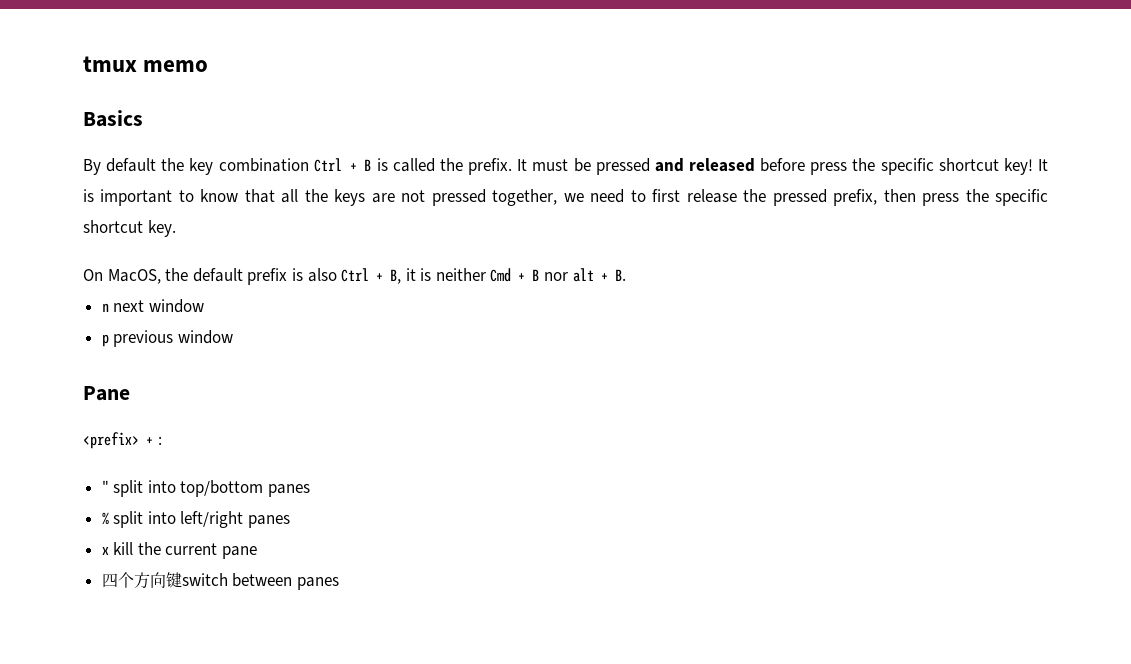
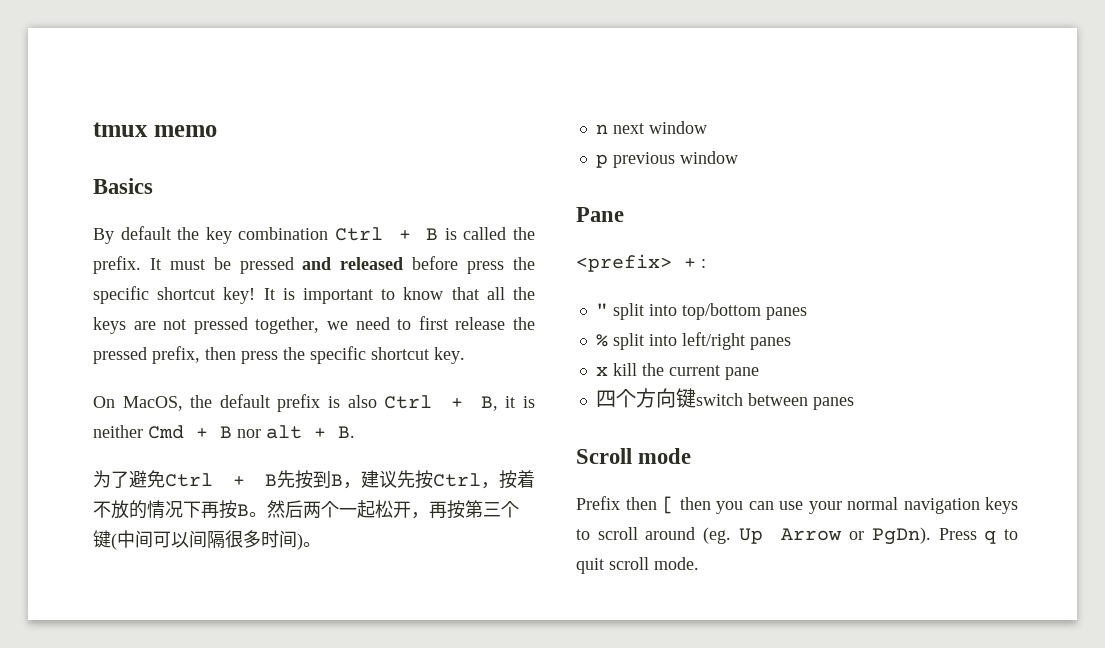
+ 为了避免Ctrl + B先按到B，建议先按Ctrl，按着不放的情况下再按B。然后两个一起松开，再按第三个键(中间可以间隔很多时间)。
+ Scroll mode
+ Prefix then [ then you can use your normal navigation keys to scroll around (eg. Up Arrow or PgDn). Press q to quit scroll mode.

